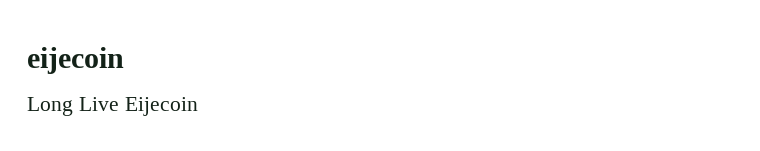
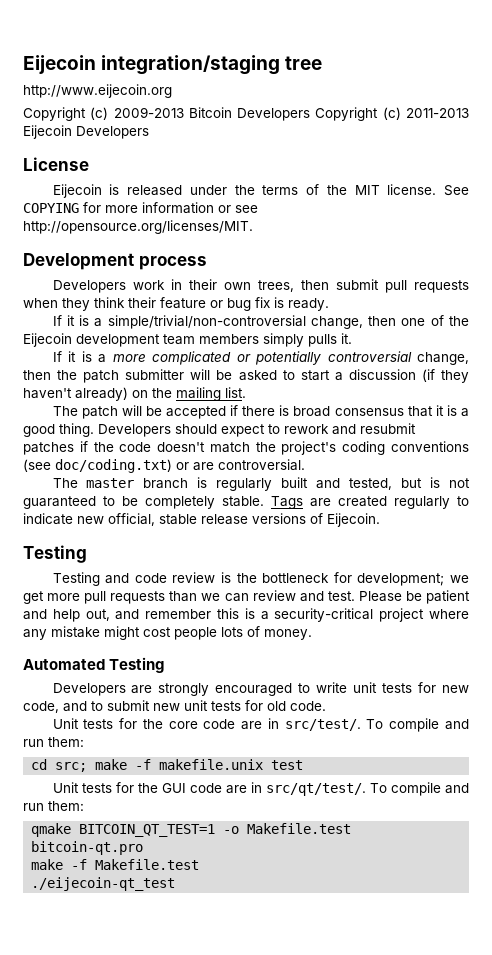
- eijecoin
- Long Live Eijecoin
+ Eijecoin integration/staging tree
+ http://www.eijecoin.org
+ Copyright (c) 2009-2013 Bitcoin Developers Copyright (c) 2011-2013 Eijecoin Developers
+ License
+ Eijecoin is released under the terms of the MIT license. See COPYING for more information or see http://opensource.org/licenses/MIT.
+ Development process
+ Developers work in their own trees, then submit pull requests when they think their feature or bug fix is ready.
+ If it is a simple/trivial/non-controversial change, then one of the Eijecoin development team members simply pulls it.
+ If it is a more complicated or potentially controversial change, then the patch submitter will be asked to start a discussion (if they haven't already) on the mailing list.
+ The patch will be accepted if there is broad consensus that it is a good thing. Developers should expect to rework and resubmit patches if the code doesn't match the project's coding conventions (see doc/coding.txt) or are controversial.
+ The master branch is regularly built and tested, but is not guaranteed to be completely stable. Tags are created regularly to indicate new official, stable release versions of Eijecoin.
+ Testing
+ Testing and code review is the bottleneck for development; we get more pull requests than we can review and test. Please be patient and help out, and remember this is a security-critical project where any mistake might cost people lots of money.
+ Automated Testing
+ Developers are strongly encouraged to write unit tests for new code, and to submit new unit tests for old code.
+ Unit tests for the core code are in src/test/. To compile and run them:
+ cd src; make -f makefile.unix test
+ Unit tests for the GUI code are in src/qt/test/. To compile and run them:
+ qmake BITCOIN_QT_TEST=1 -o Makefile.test bitcoin-qt.pro
+ make -f Makefile.test
+ ./eijecoin-qt_test

